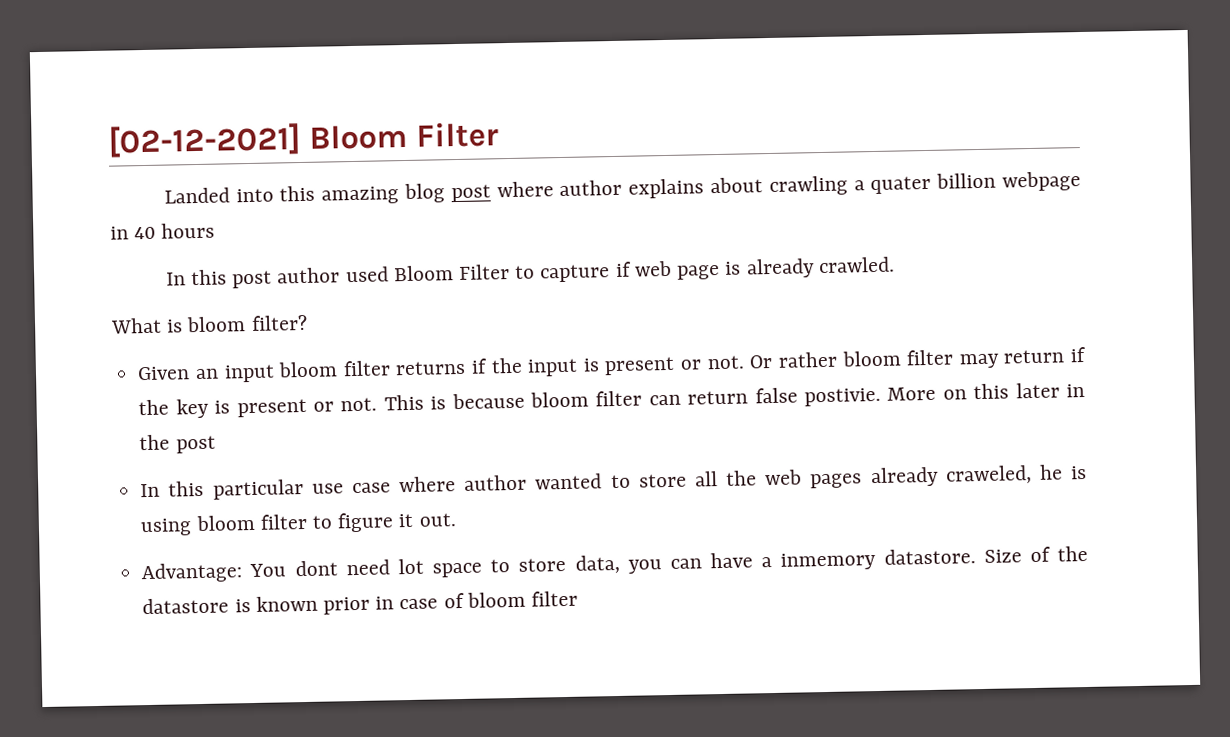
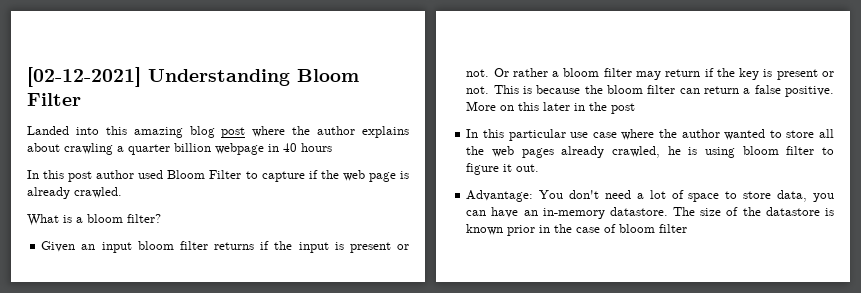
- [02-12-2021] Bloom Filter
+ [02-12-2021] Understanding Bloom Filter
- Landed into this amazing blog post where author explains about crawling a quater billion webpage in 40 hours
+ Landed into this amazing blog post where the author explains about crawling a quarter billion webpage in 40 hours
- In this post author used Bloom Filter to capture if web page is already crawled.
+ In this post author used Bloom Filter to capture if the web page is already crawled.
- What is bloom filter?
+ What is a bloom filter?
- Or rather bloom filter may return if the key is present or not.
+ Or rather a bloom filter may return if the key is present or not.
- This is because bloom filter can return false postivie.
+ This is because the bloom filter can return a false positive.
- In this particular use case where author wanted to store all the web pages already craweled, he is using bloom filter to figure it out.
+ In this particular use case where the author wanted to store all the web pages already crawled, he is using bloom filter to figure it out.
- Advantage: You dont need lot space to store data, you can have a inmemory datastore. Size of the datastore is known prior in case of bloom filter
+ Advantage: You don't need a lot of space to store data, you can have an in-memory datastore. The size of the datastore is known prior in the case of bloom filter

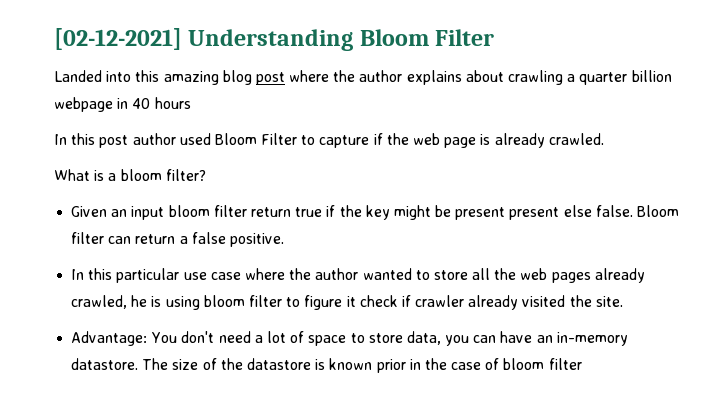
- Given an input bloom filter returns if the input is present or not. Or rather a bloom filter may return if the key is present or not. This is because the bloom filter can return a false positive. More on this later in the post
+ Given an input bloom filter return true if the key might be present present else false. Bloom filter can return a false positive.
- In this particular use case where the author wanted to store all the web pages already crawled, he is using bloom filter to figure it out.
+ In this particular use case where the author wanted to store all the web pages already crawled, he is using bloom filter to figure it check if crawler already visited the site.

